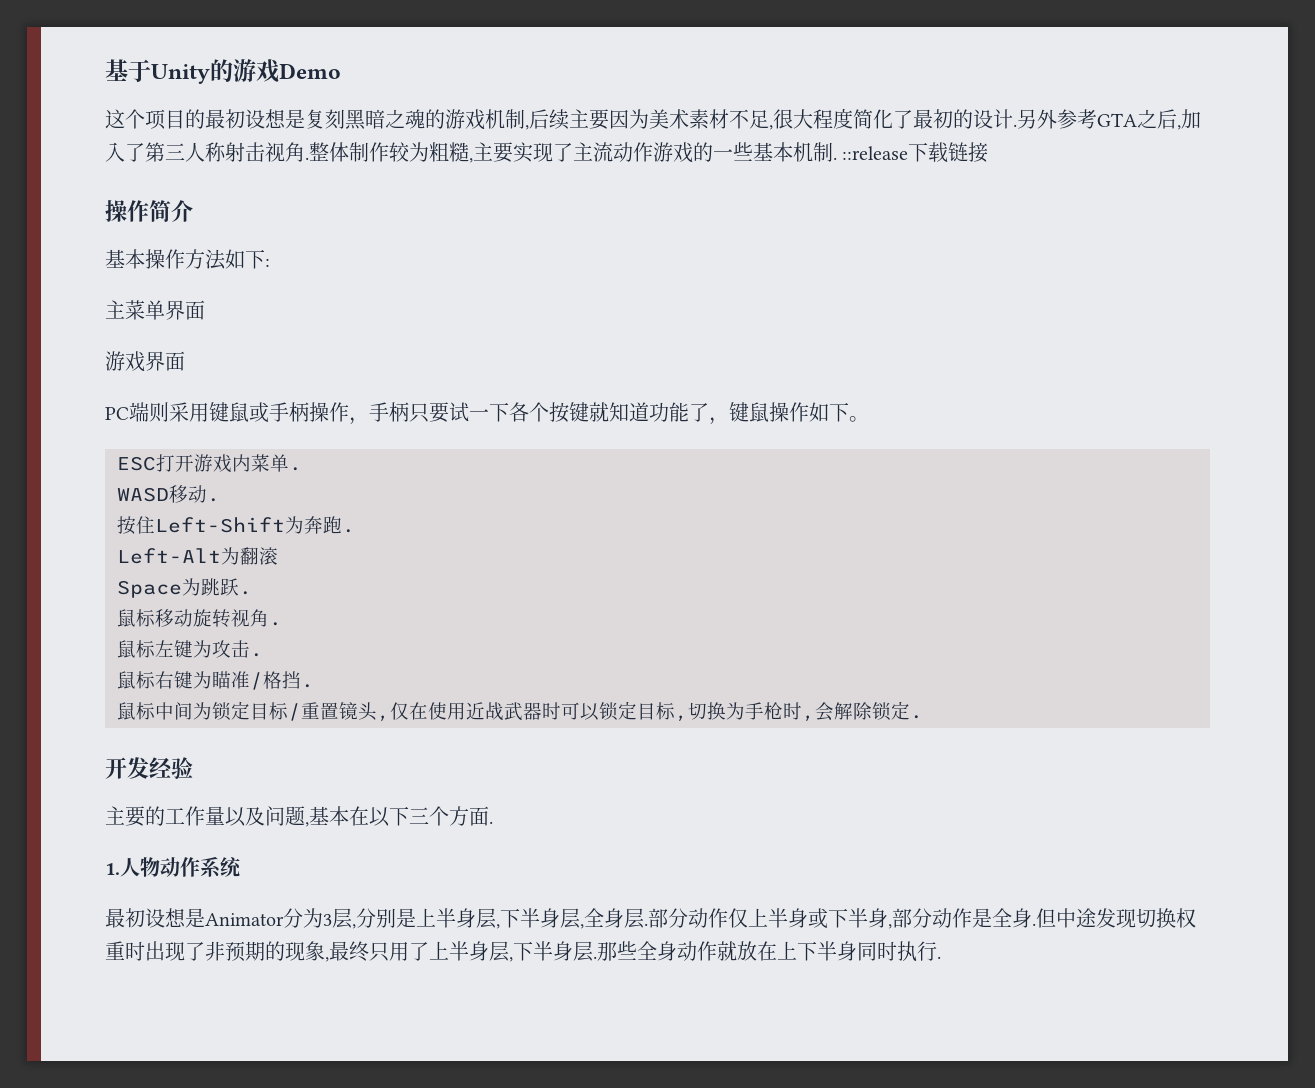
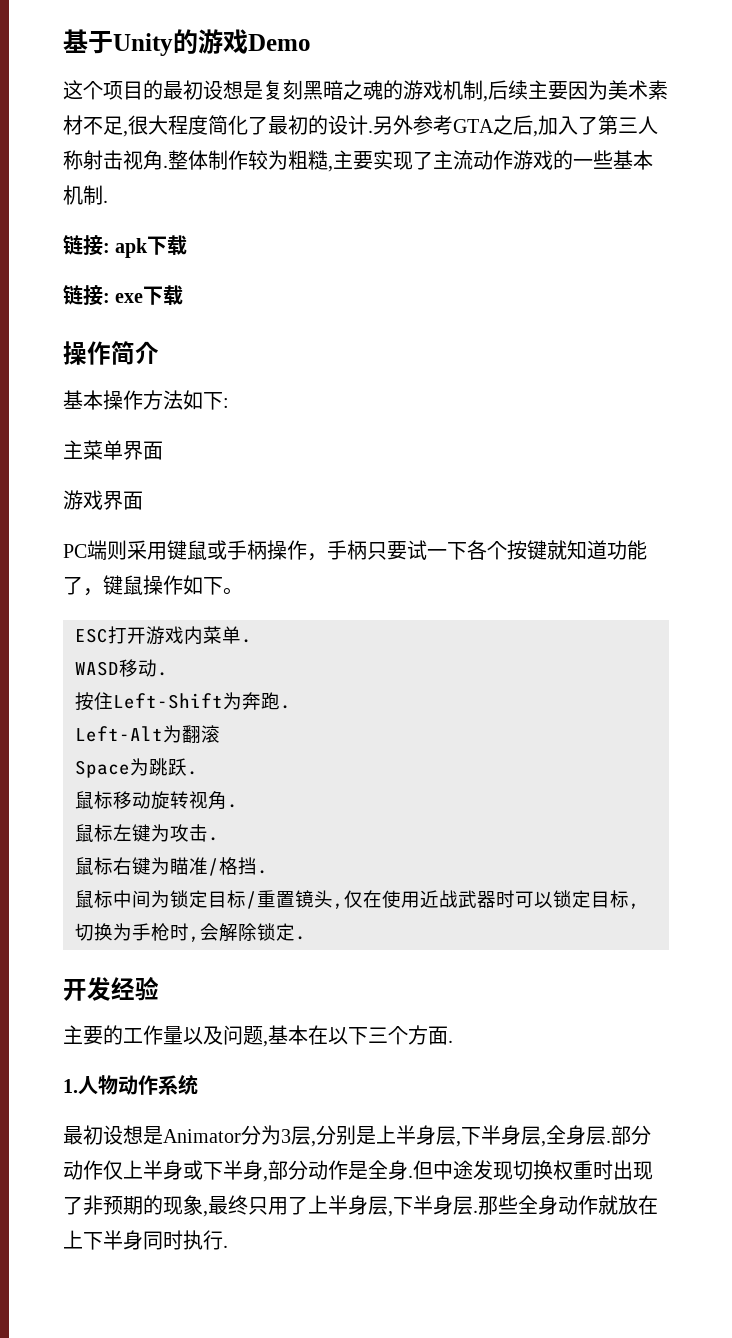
- 整体制作较为粗糙,主要实现了主流动作游戏的一些基本机制. ::release下载链接
+ 整体制作较为粗糙,主要实现了主流动作游戏的一些基本机制.
+ 链接: apk下载
+ 链接: exe下载

